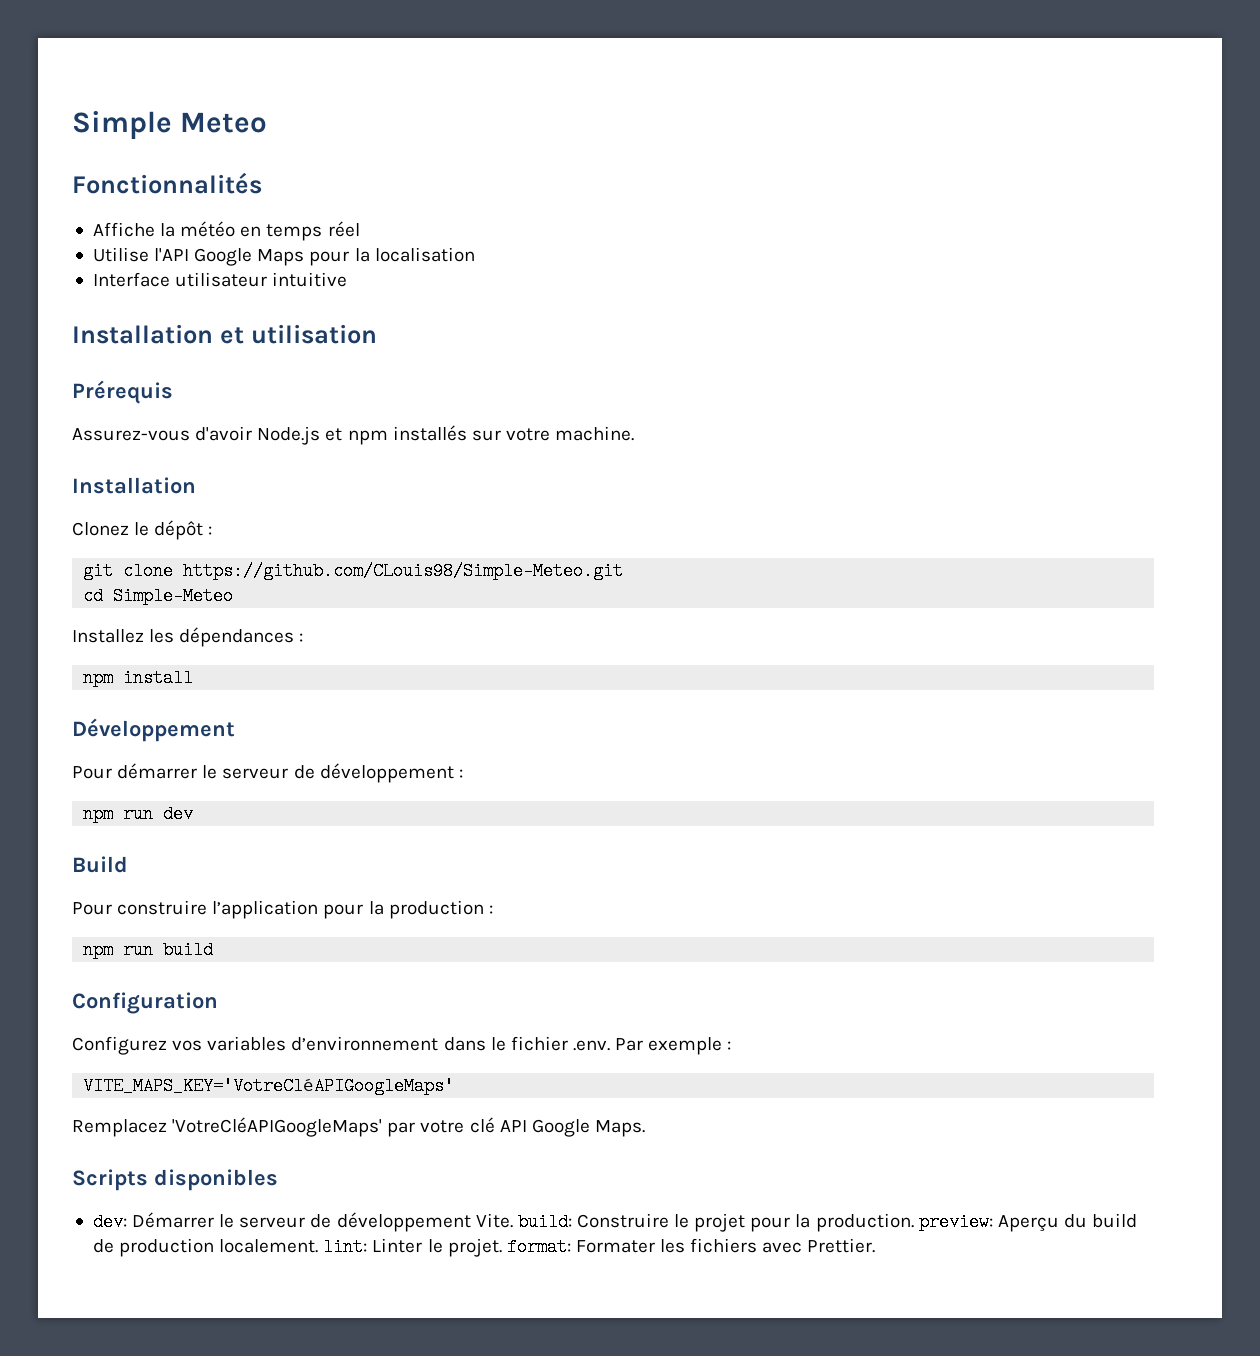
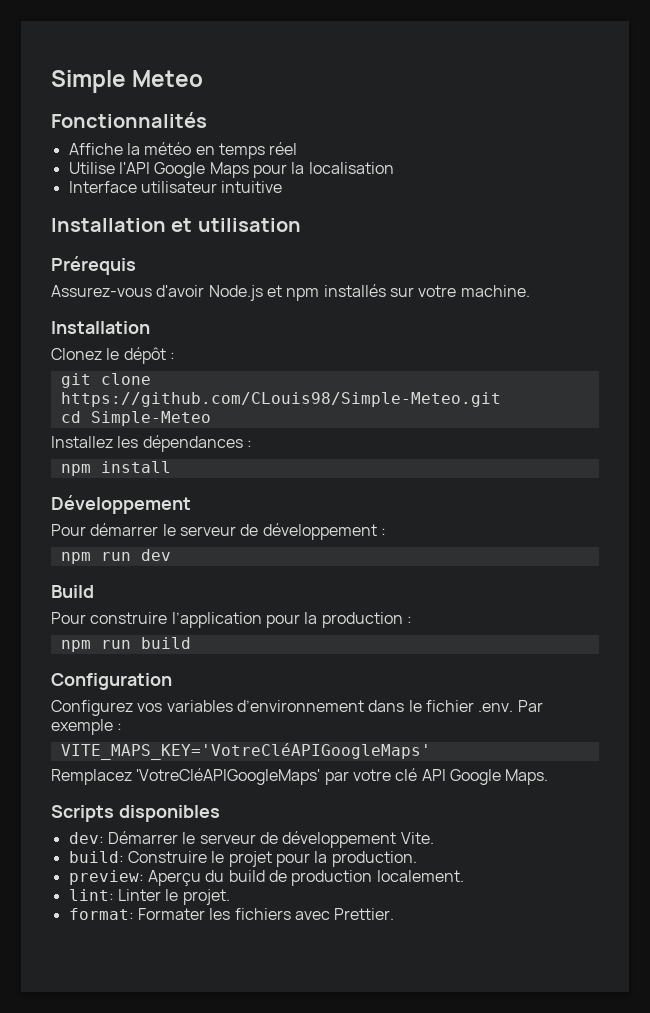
- dev: Démarrer le serveur de développement Vite. build: Construire le projet pour la production. preview: Aperçu du build de production localement. lint: Linter le projet. format: Formater les fichiers avec Prettier.
+ dev: Démarrer le serveur de développement Vite.
+ build: Construire le projet pour la production.
+ preview: Aperçu du build de production localement.
+ lint: Linter le projet.
+ format: Formater les fichiers avec Prettier.

